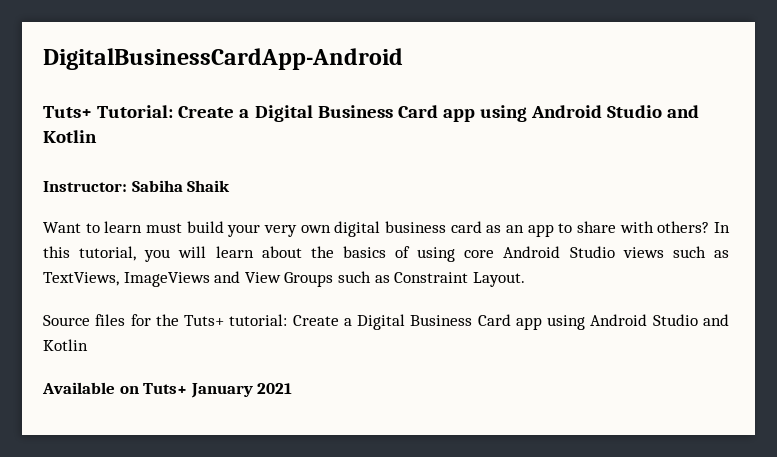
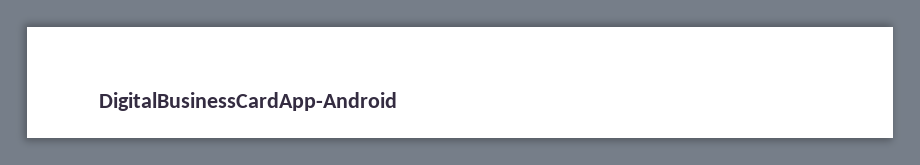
- Tuts+ Tutorial: Create a Digital Business Card app using Android Studio and Kotlin
- Instructor: Sabiha Shaik
- Want to learn must build your very own digital business card as an app to share with others? In this tutorial, you will learn about the basics of using core Android Studio views such as TextViews, ImageViews and View Groups such as Constraint Layout.
- Source files for the Tuts+ tutorial: Create a Digital Business Card app using Android Studio and Kotlin
- Available on Tuts+ January 2021

